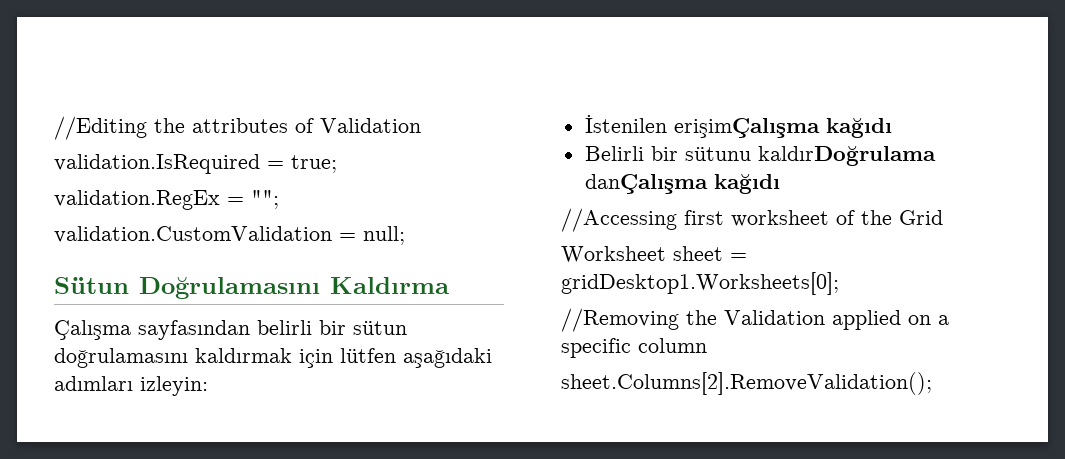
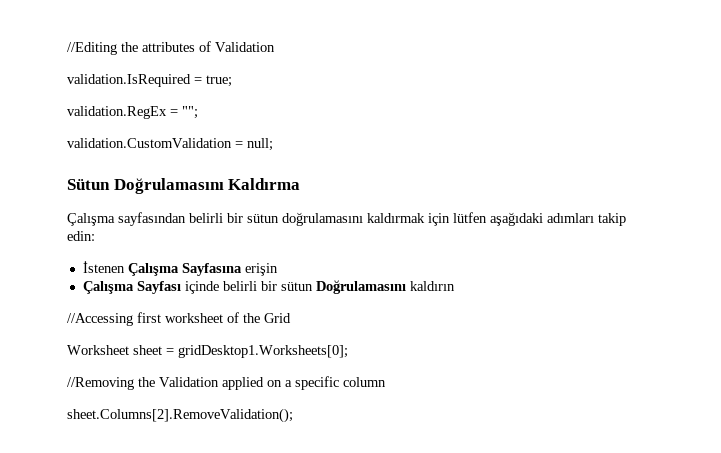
- Çalışma sayfasından belirli bir sütun doğrulamasını kaldırmak için lütfen aşağıdaki adımları izleyin:
- İstenilen erişimÇalışma kağıdı
- Belirli bir sütunu kaldırDoğrulama danÇalışma kağıdı
+ Çalışma sayfasından belirli bir sütun doğrulamasını kaldırmak için lütfen aşağıdaki adımları takip edin:
+ İstenen Çalışma Sayfasına erişin
+ Çalışma Sayfası içinde belirli bir sütun Doğrulamasını kaldırın

